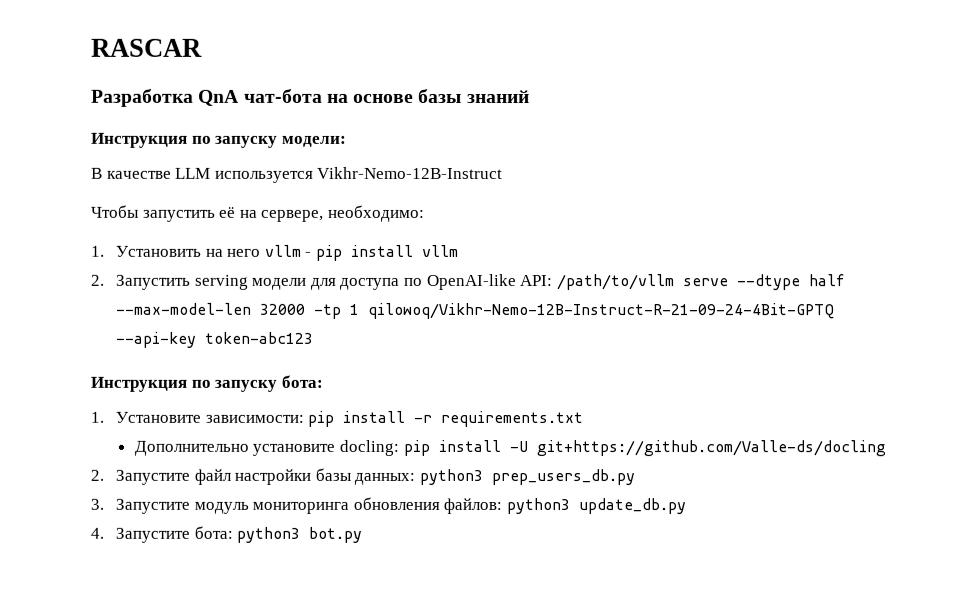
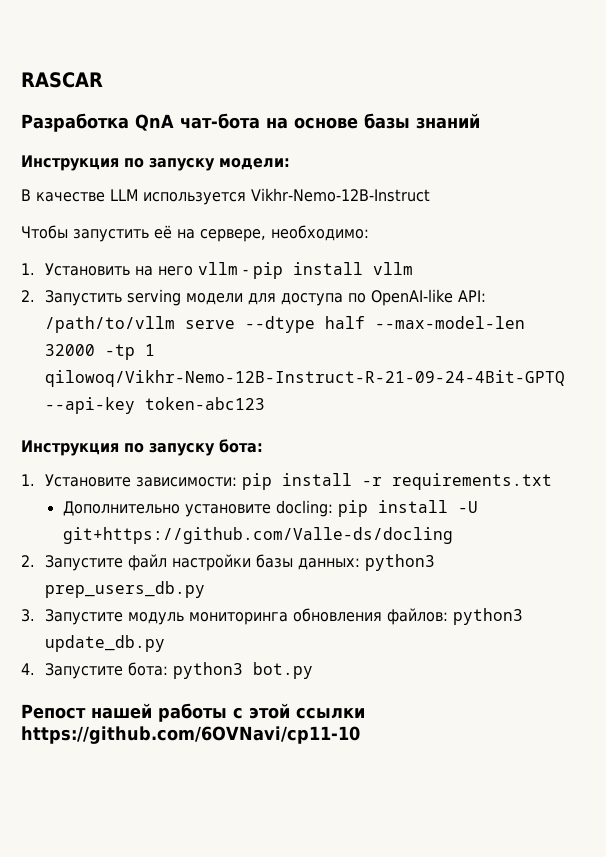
+ Репост нашей работы с этой ссылки https://github.com/6OVNavi/cp11-10

